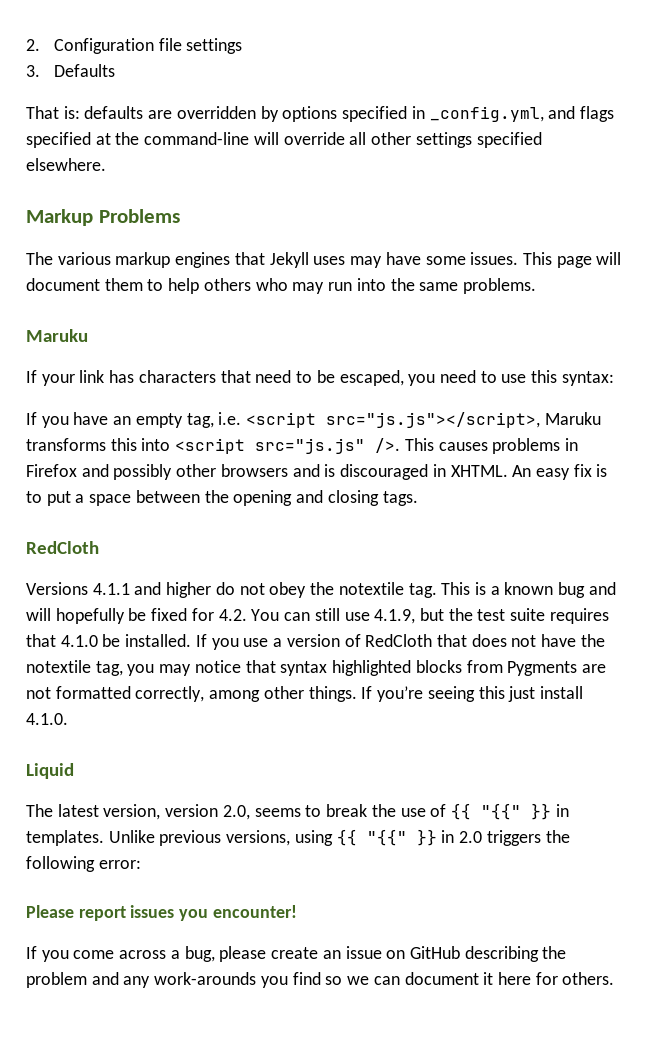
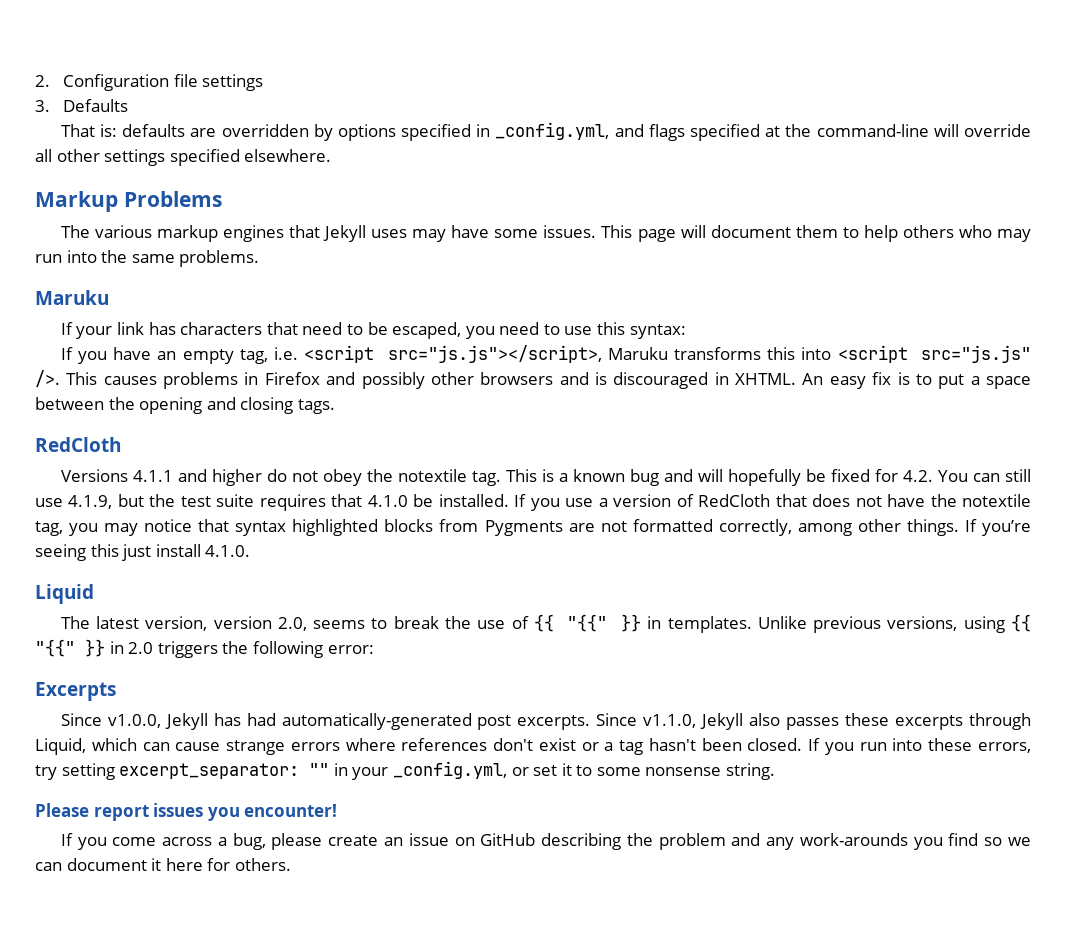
+ Excerpts
+ Since v1.0.0, Jekyll has had automatically-generated post excerpts. Since v1.1.0, Jekyll also passes these excerpts through Liquid, which can cause strange errors where references don't exist or a tag hasn't been closed. If you run into these errors, try setting excerpt_separator: "" in your _config.yml, or set it to some nonsense string.

